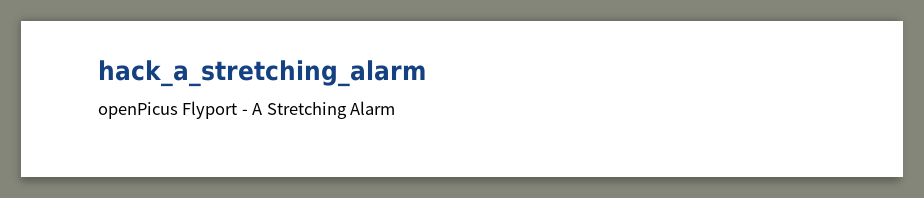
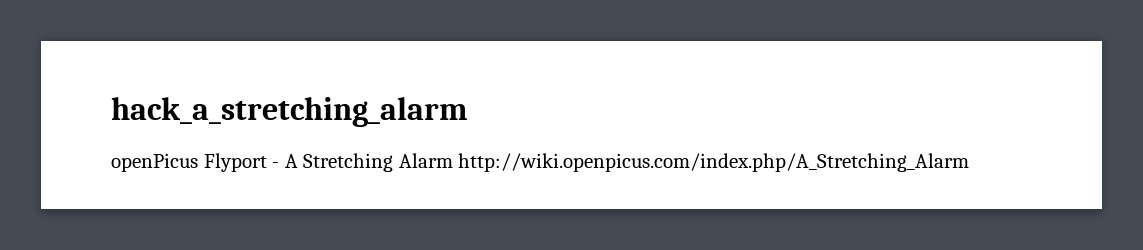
- openPicus Flyport - A Stretching Alarm
+ openPicus Flyport - A Stretching Alarm http://wiki.openpicus.com/index.php/A_Stretching_Alarm

